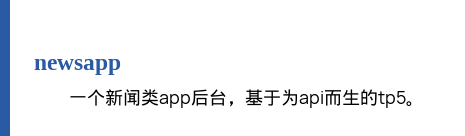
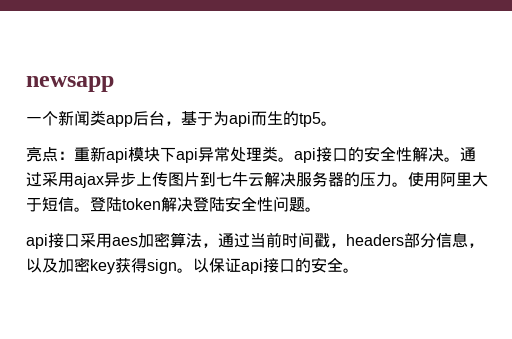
+ 亮点：重新api模块下api异常处理类。api接口的安全性解决。通过采用ajax异步上传图片到七牛云解决服务器的压力。使用阿里大于短信。登陆token解决登陆安全性问题。
+ api接口采用aes加密算法，通过当前时间戳，headers部分信息，以及加密key获得sign。以保证api接口的安全。

